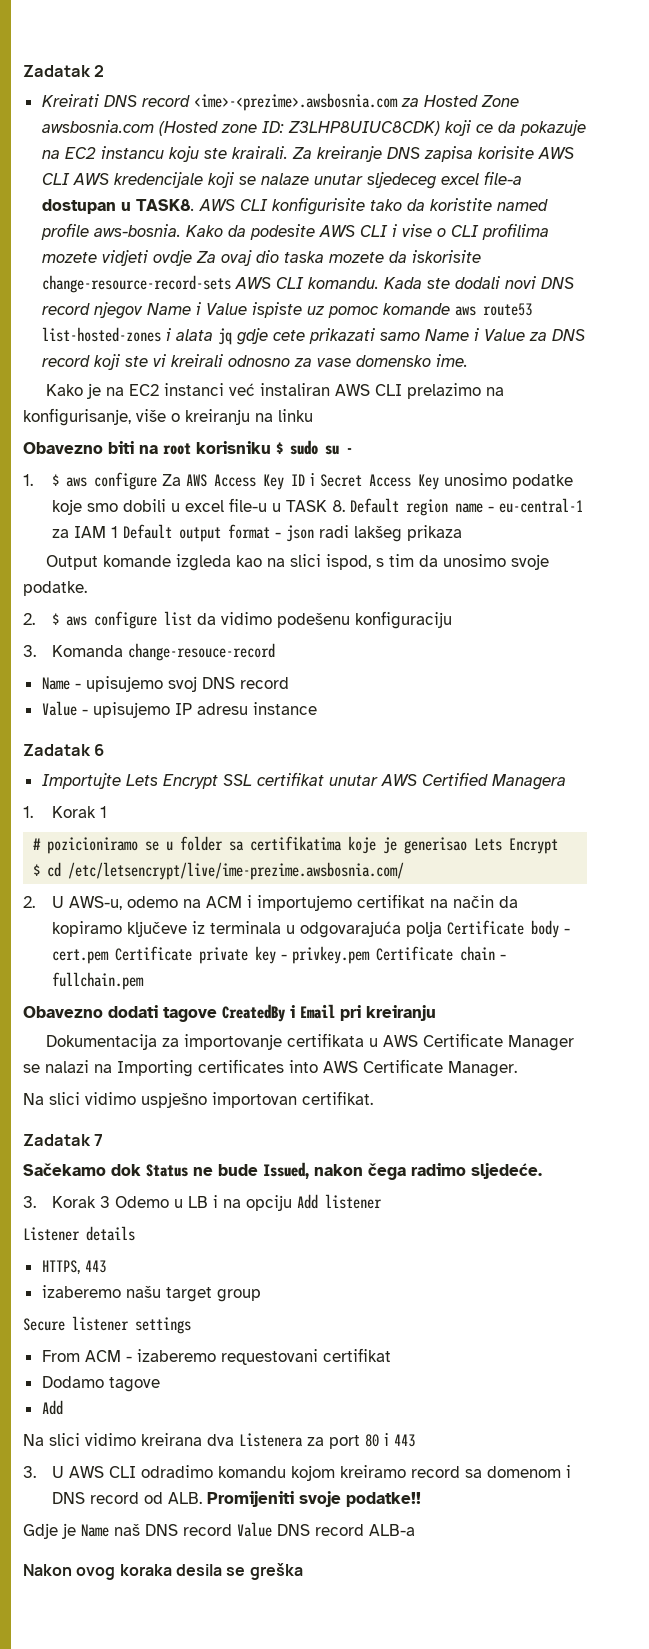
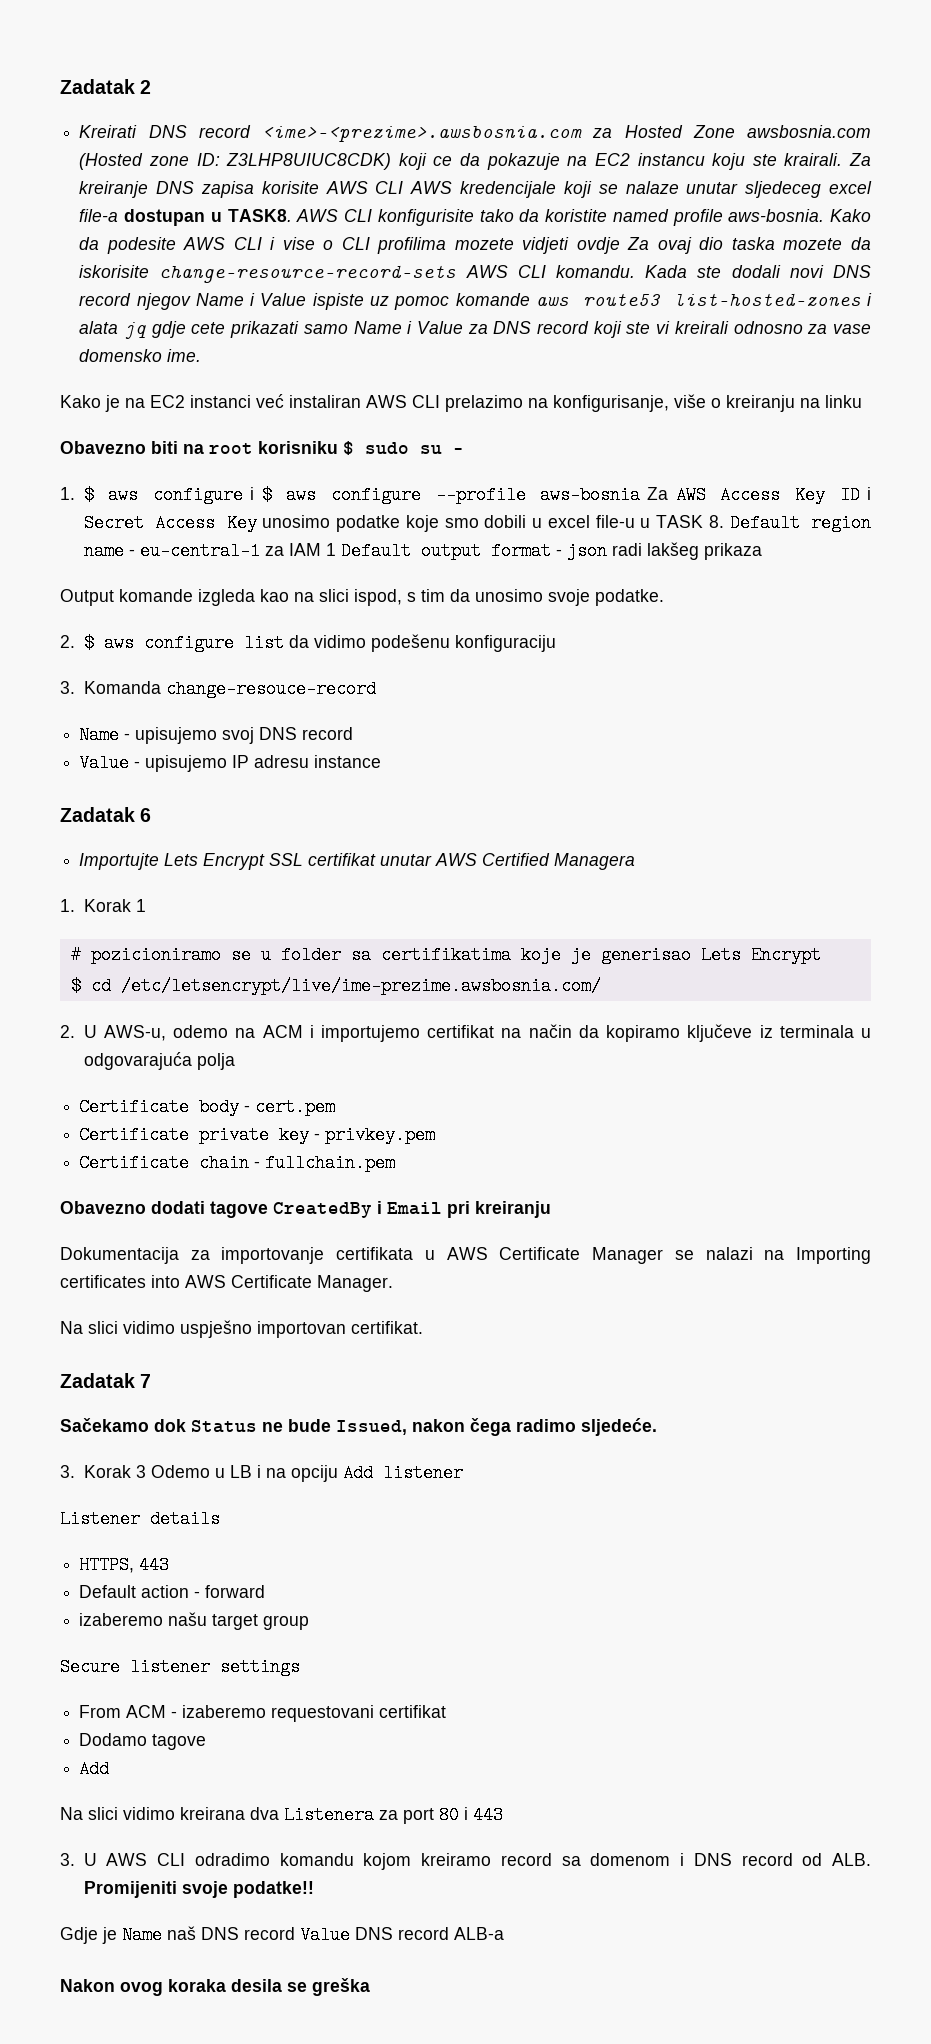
- 1. $ aws configure Za AWS Access Key ID i Secret Access Key unosimo podatke koje smo dobili u excel file-u u TASK 8. Default region name - eu-central-1 za IAM 1 Default output format - json radi lakšeg prikaza
+ 1. $ aws configure i $ aws configure --profile aws-bosnia Za AWS Access Key ID i Secret Access Key unosimo podatke koje smo dobili u excel file-u u TASK 8. Default region name - eu-central-1 za IAM 1 Default output format - json radi lakšeg prikaza
- 2. U AWS-u, odemo na ACM i importujemo certifikat na način da kopiramo ključeve iz terminala u odgovarajuća polja Certificate body - cert.pem Certificate private key - privkey.pem Certificate chain - fullchain.pem
+ 2. U AWS-u, odemo na ACM i importujemo certifikat na način da kopiramo ključeve iz terminala u odgovarajuća polja
+ Certificate body - cert.pem
+ Certificate private key - privkey.pem
+ Certificate chain - fullchain.pem
+ Default action - forward

